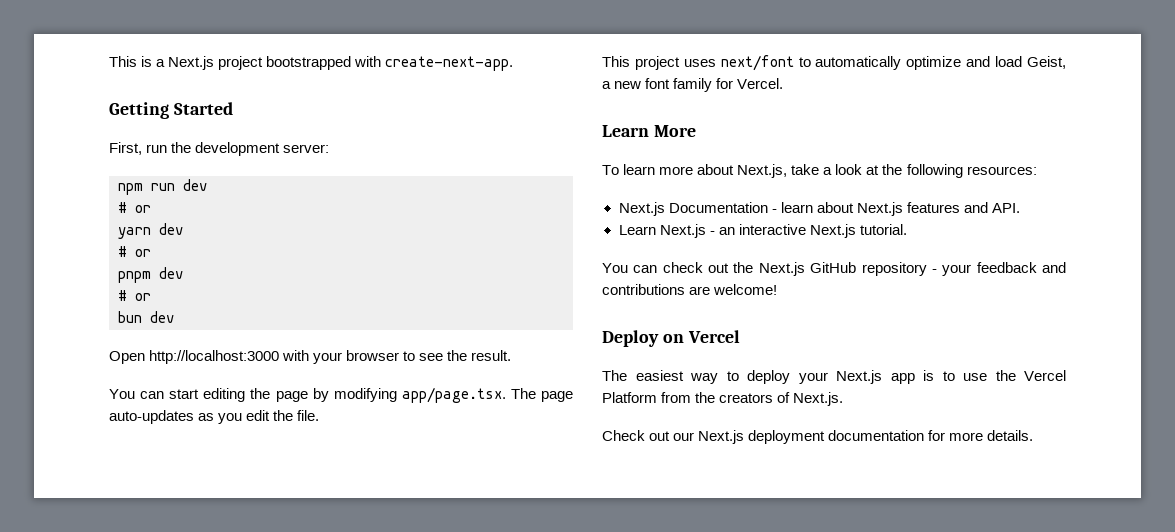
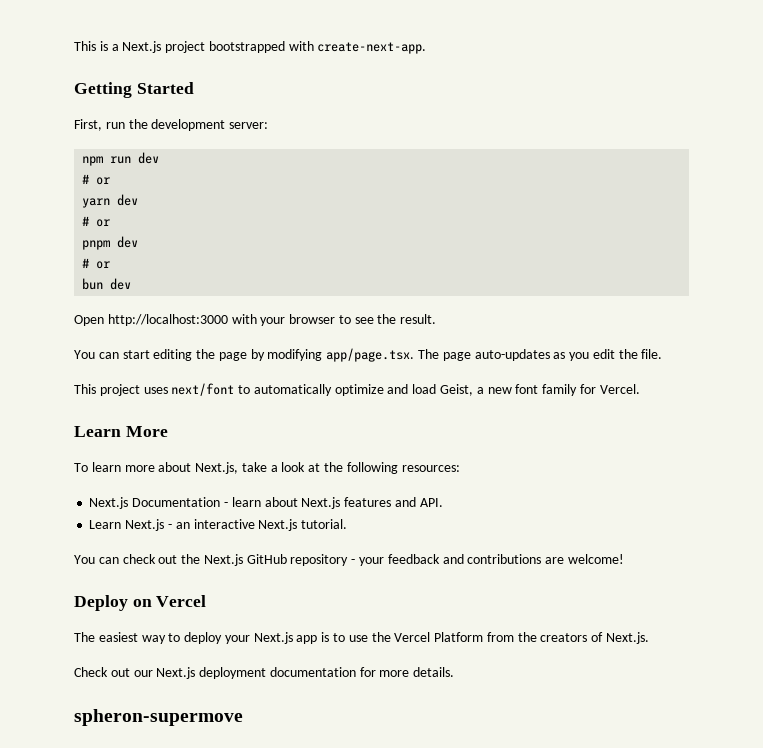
+ spheron-supermove

